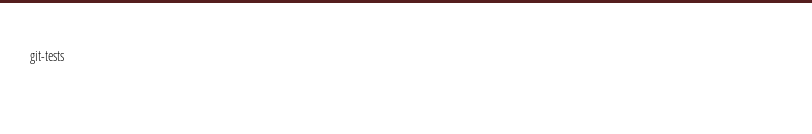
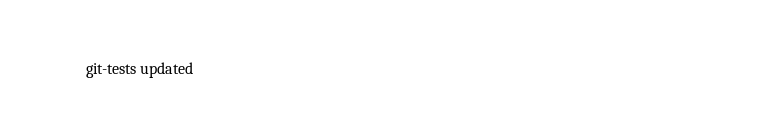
- git-tests
+ git-tests updated

